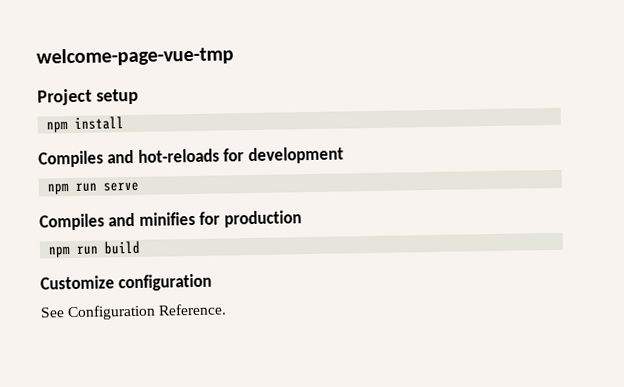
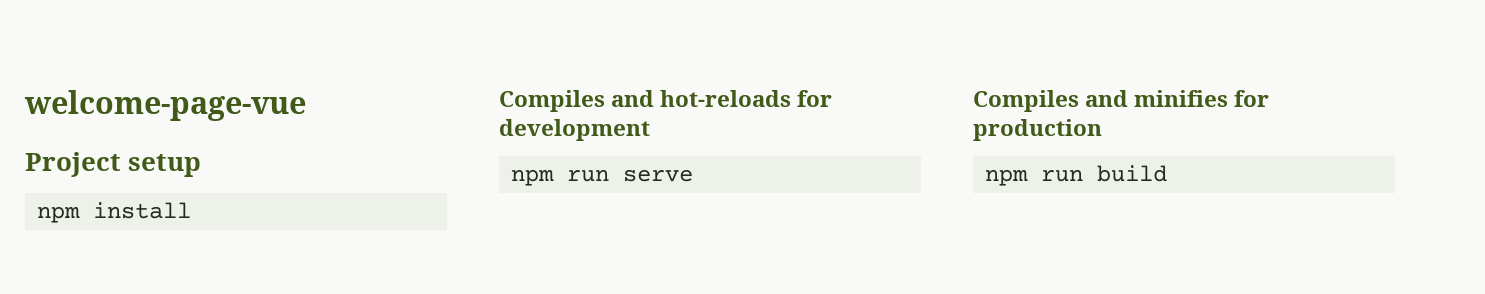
- welcome-page-vue-tmp
+ welcome-page-vue
- Customize configuration
- See Configuration Reference.

